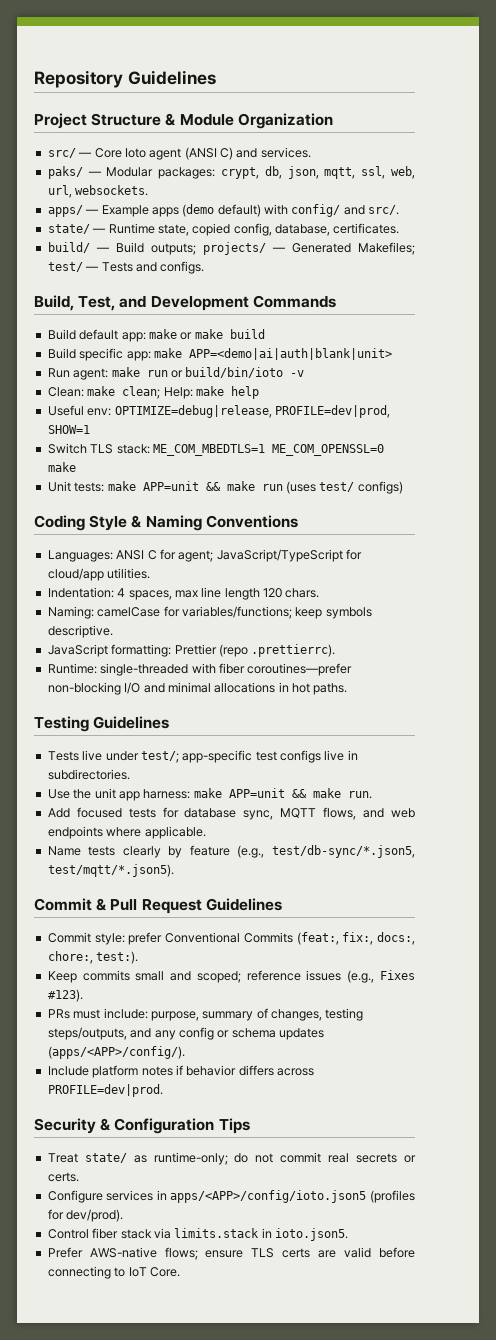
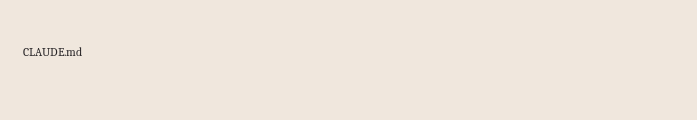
- Repository Guidelines
- Project Structure & Module Organization
- src/ — Core Ioto agent (ANSI C) and services.
- paks/ — Modular packages: crypt, db, json, mqtt, ssl, web, url, websockets.
- apps/ — Example apps (demo default) with config/ and src/.
- state/ — Runtime state, copied config, database, certificates.
- build/ — Build outputs; projects/ — Generated Makefiles; test/ — Tests and configs.
- Build, Test, and Development Commands
- Build default app: make or make build
- Build specific app: make APP=<demo|ai|auth|blank|unit>
- Run agent: make run or build/bin/ioto -v
- Clean: make clean; Help: make help
- Useful env: OPTIMIZE=debug|release, PROFILE=dev|prod, SHOW=1
- Switch TLS stack: ME_COM_MBEDTLS=1 ME_COM_OPENSSL=0 make
- Unit tests: make APP=unit && make run (uses test/ configs)
- Coding Style & Naming Conventions
- Languages: ANSI C for agent; JavaScript/TypeScript for cloud/app utilities.
- Indentation: 4 spaces, max line length 120 chars.
- Naming: camelCase for variables/functions; keep symbols descriptive.
- JavaScript formatting: Prettier (repo .prettierrc).
- Runtime: single-threaded with fiber coroutines—prefer non-blocking I/O and minimal allocations in hot paths.
- Testing Guidelines
- Tests live under test/; app-specific test configs live in subdirectories.
- Use the unit app harness: make APP=unit && make run.
- Add focused tests for database sync, MQTT flows, and web endpoints where applicable.
- Name tests clearly by feature (e.g., test/db-sync/*.json5, test/mqtt/*.json5).
- Commit & Pull Request Guidelines
- Commit style: prefer Conventional Commits (feat:, fix:, docs:, chore:, test:).
- Keep commits small and scoped; reference issues (e.g., Fixes #123).
- PRs must include: purpose, summary of changes, testing steps/outputs, and any config or schema updates (apps/<APP>/config/).
- Include platform notes if behavior differs across PROFILE=dev|prod.
- Security & Configuration Tips
- Treat state/ as runtime-only; do not commit real secrets or certs.
- Configure services in apps/<APP>/config/ioto.json5 (profiles for dev/prod).
- Control fiber stack via limits.stack in ioto.json5.
- Prefer AWS-native flows; ensure TLS certs are valid before connecting to IoT Core.
+ CLAUDE.md

